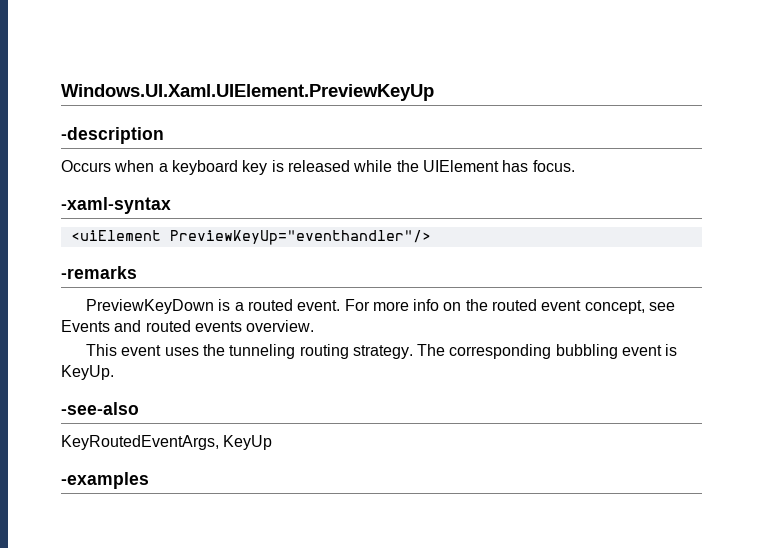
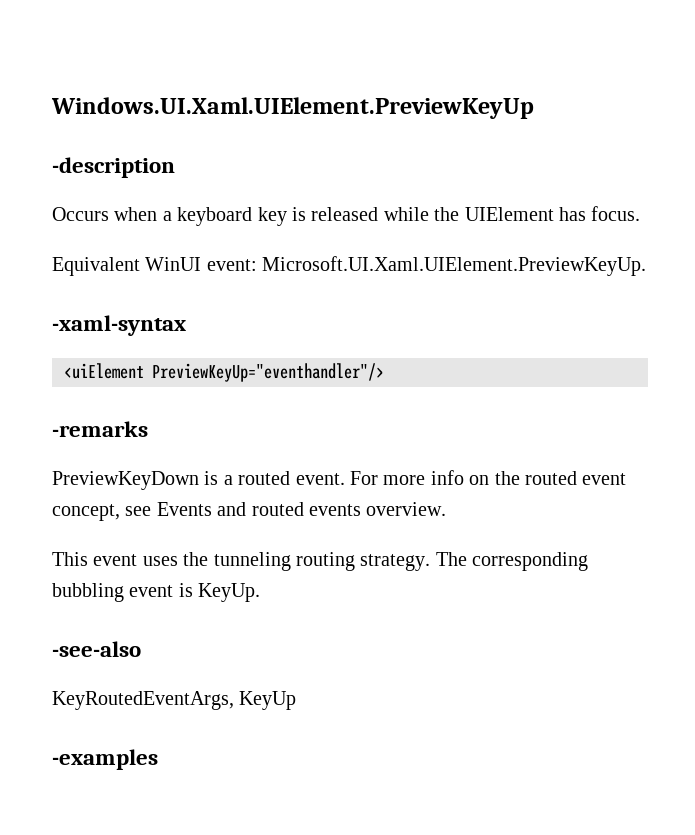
+ Equivalent WinUI event: Microsoft.UI.Xaml.UIElement.PreviewKeyUp.

